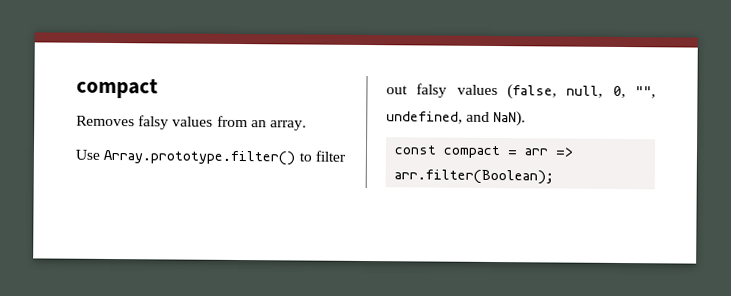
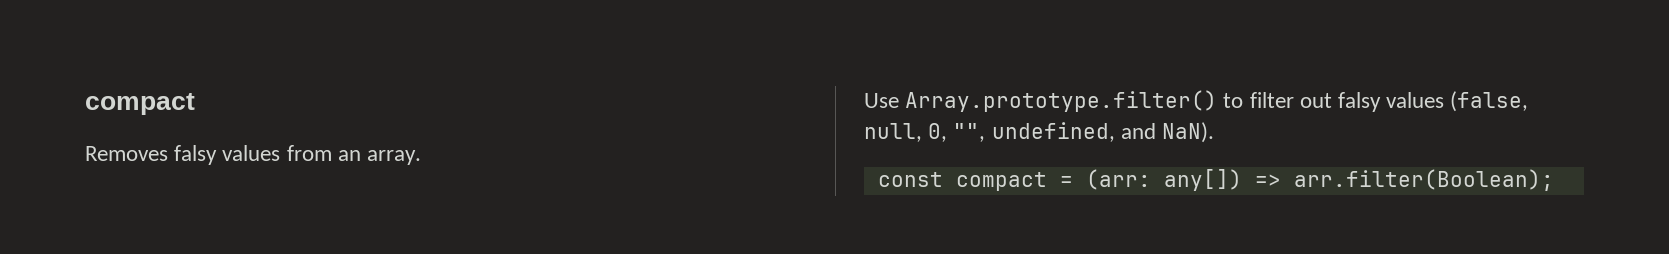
- const compact = arr => arr.filter(Boolean);
+ const compact = (arr: any[]) => arr.filter(Boolean);

